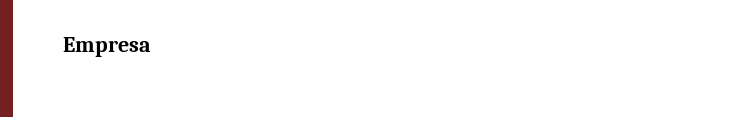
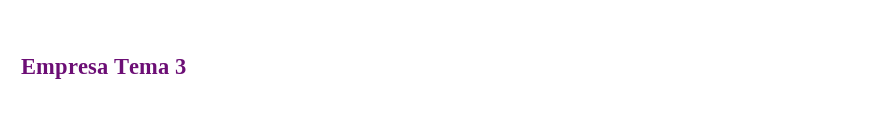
- Empresa
+ Empresa Tema 3

